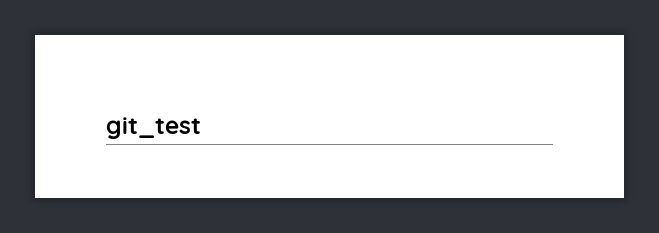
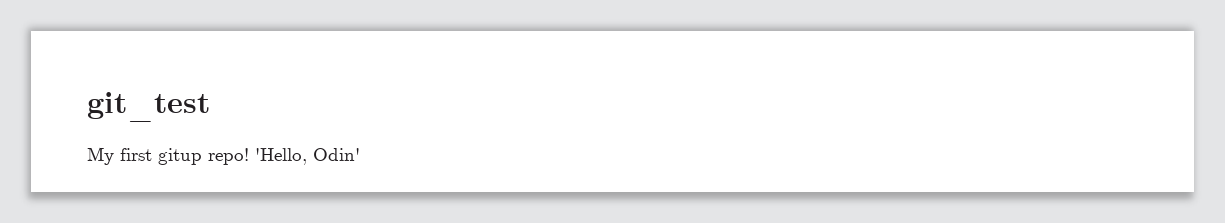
+ My first gitup repo! 'Hello, Odin'

